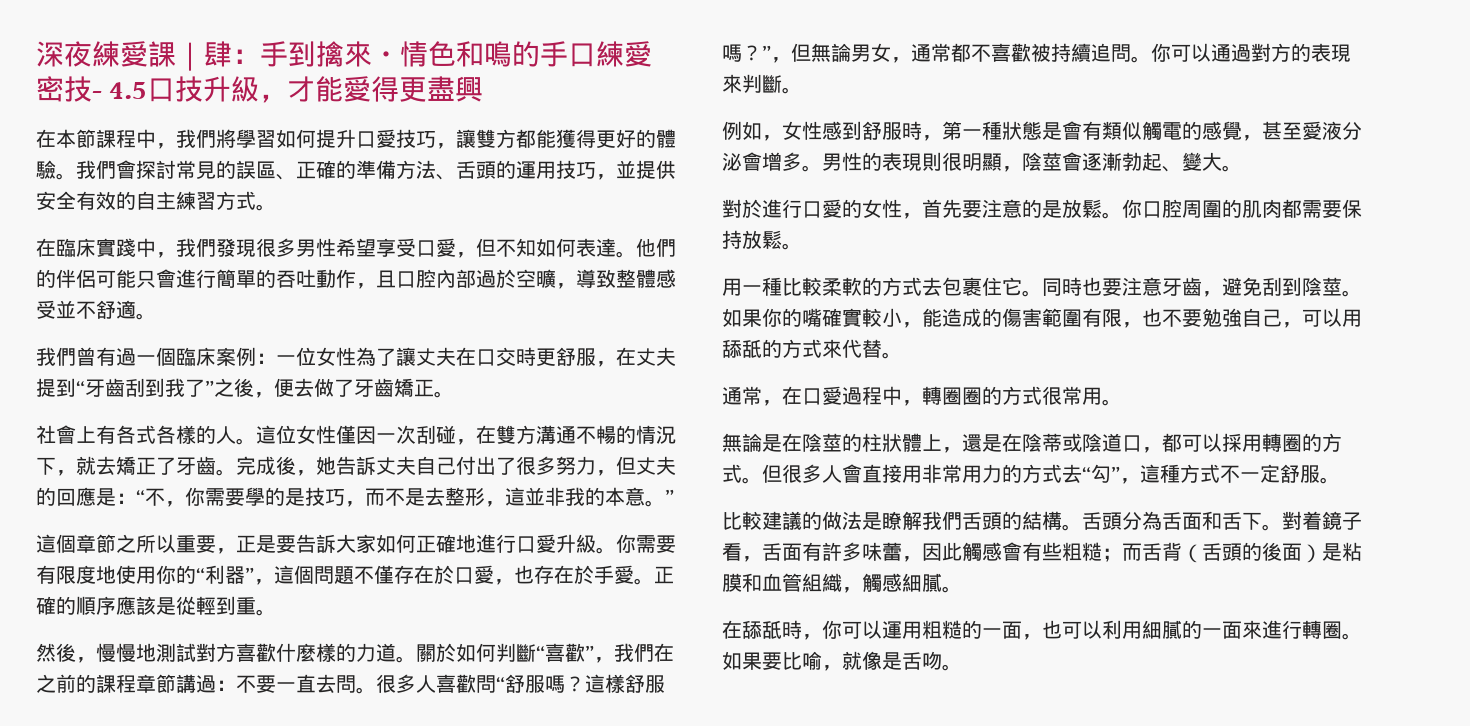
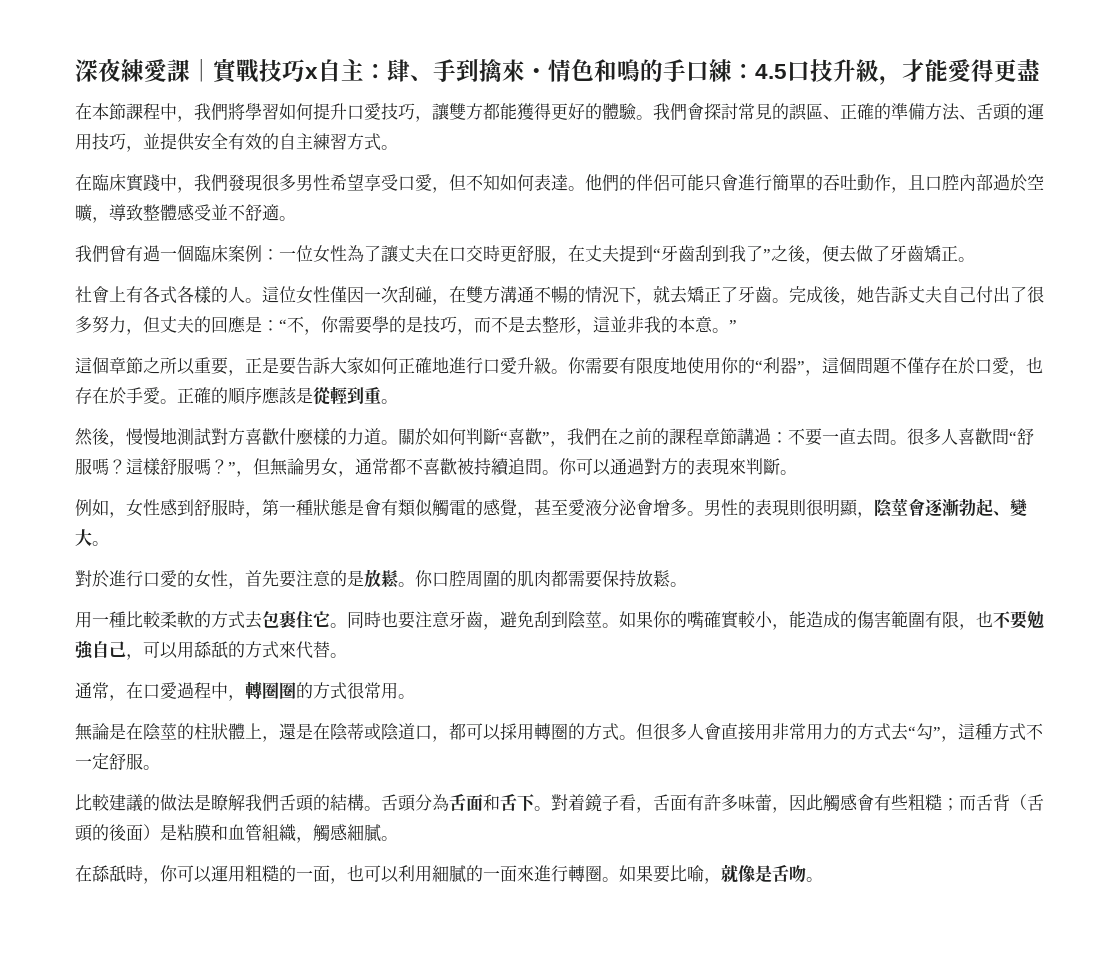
- 深夜練愛課｜肆：手到擒來・情色和鳴的手口練愛密技- 4.5口技升級，才能愛得更盡興
+ 深夜練愛課｜實戰技巧x自主：肆、手到擒來・情色和鳴的手口練：4.5口技升級，才能愛得更盡

